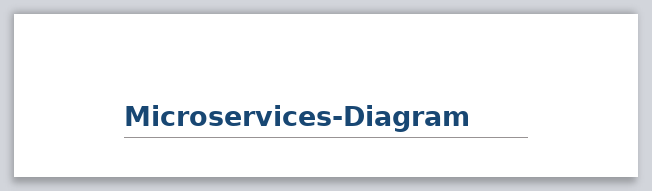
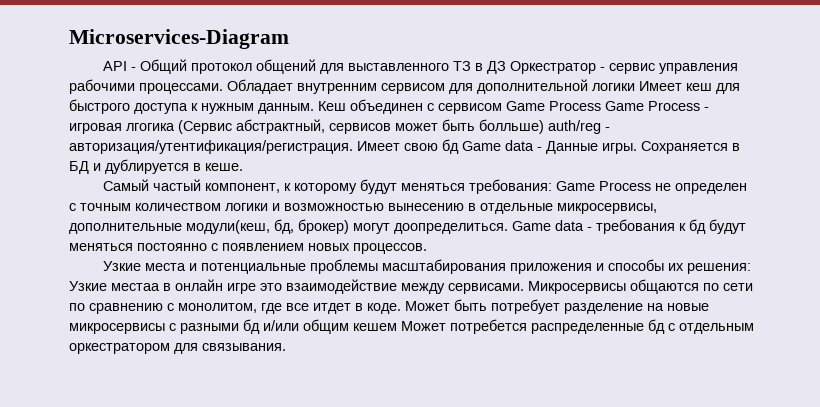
+ API - Общий протокол общений для выставленного ТЗ в ДЗ Оркестратор - сервис управления рабочими процессами. Обладает внутренним сервисом для дополнительной логики Имеет кеш для быстрого доступа к нужным данным. Кеш объединен с сервисом Game Process Game Process - игровая лгогика (Сервис абстрактный, сервисов может быть болльше) auth/reg - авторизация/утентификация/регистрация. Имеет свою бд Game data - Данные игры. Сохраняется в БД и дублируется в кеше.
+ Самый частый компонент, к которому будут меняться требования: Game Process не определен с точным количеством логики и возможностью вынесению в отдельные микросервисы, дополнительные модули(кеш, бд, брокер) могут доопределиться. Game data - требования к бд будут меняться постоянно с появлением новых процессов.
+ Узкие места и потенциальные проблемы масштабирования приложения и способы их решения: Узкие местаа в онлайн игре это взаимодействие между сервисами. Микросервисы общаются по сети по сравнению с монолитом, где все итдет в коде. Может быть потребует разделение на новые микросервисы с разными бд и/или общим кешем Может потребется распределенные бд с отдельным оркестратором для связывания.

